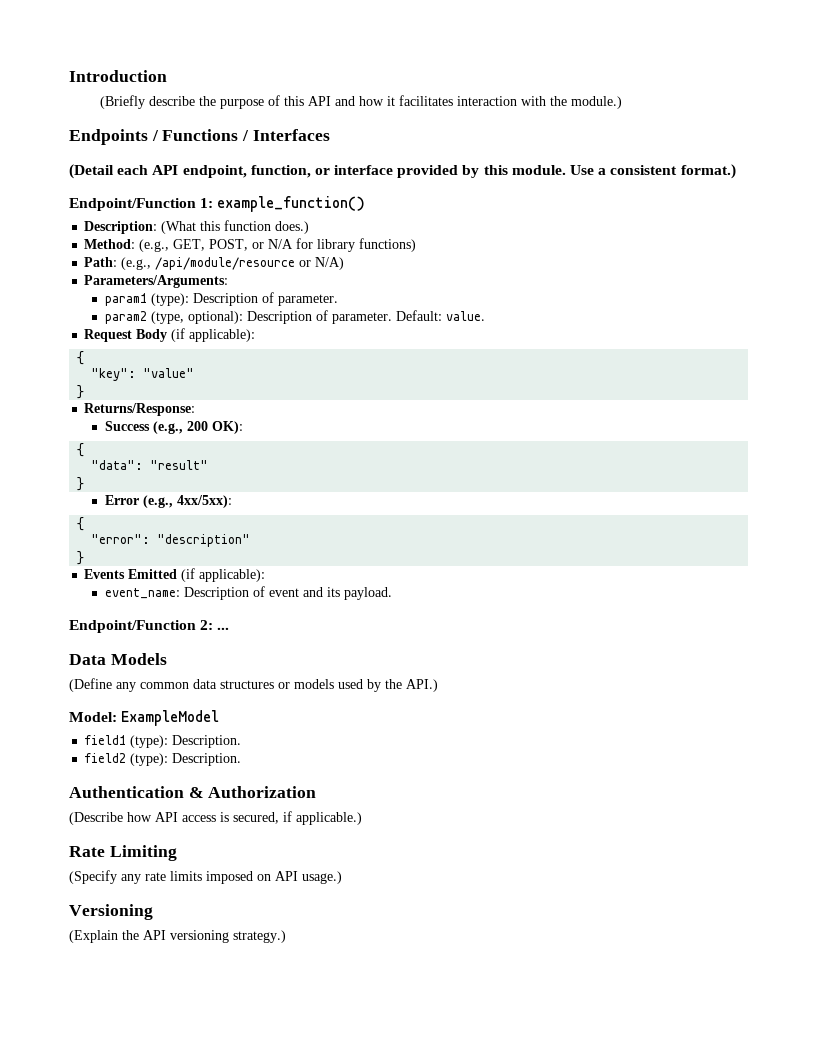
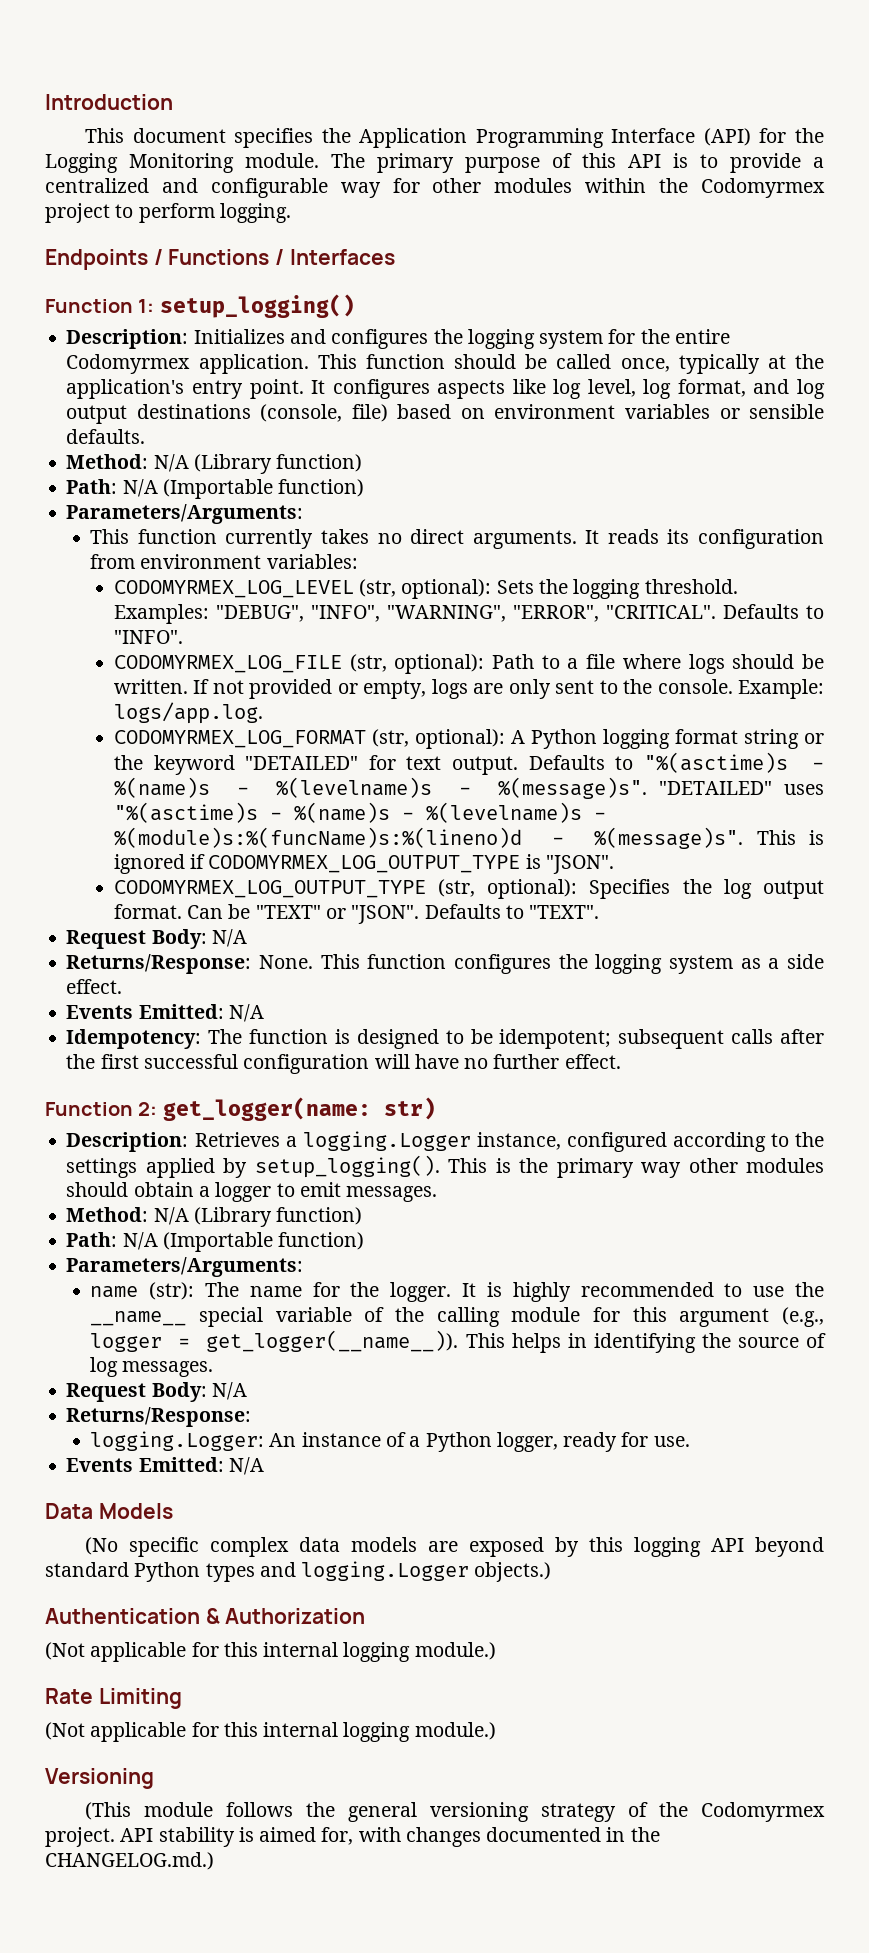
- (Briefly describe the purpose of this API and how it facilitates interaction with the module.)
+ This document specifies the Application Programming Interface (API) for the Logging Monitoring module. The primary purpose of this API is to provide a centralized and configurable way for other modules within the Codomyrmex project to perform logging.
- (Detail each API endpoint, function, or interface provided by this module. Use a consistent format.)
- Endpoint/Function 1: example_function()
- Description: (What this function does.)
- Method: (e.g., GET, POST, or N/A for library functions)
- Path: (e.g., /api/module/resource or N/A)
+ Function 1: setup_logging()
+ Description: Initializes and configures the logging system for the entire Codomyrmex application. This function should be called once, typically at the application's entry point. It configures aspects like log level, log format, and log output destinations (console, file) based on environment variables or sensible defaults.
+ Method: N/A (Library function)
+ Path: N/A (Importable function)
  Parameters/Arguments:
- param1 (type): Description of parameter.
- param2 (type, optional): Description of parameter. Default: value.
- Request Body (if applicable):
- {
- "key": "value"
- }
+ This function currently takes no direct arguments. It reads its configuration from environment variables:
+ CODOMYRMEX_LOG_LEVEL (str, optional): Sets the logging threshold. Examples: "DEBUG", "INFO", "WARNING", "ERROR", "CRITICAL". Defaults to "INFO".
+ CODOMYRMEX_LOG_FILE (str, optional): Path to a file where logs should be written. If not provided or empty, logs are only sent to the console. Example: logs/app.log.
+ CODOMYRMEX_LOG_FORMAT (str, optional): A Python logging format string or the keyword "DETAILED" for text output. Defaults to "%(asctime)s - %(name)s - %(levelname)s - %(message)s". "DETAILED" uses "%(asctime)s - %(name)s - %(levelname)s - %(module)s:%(funcName)s:%(lineno)d - %(message)s". This is ignored if CODOMYRMEX_LOG_OUTPUT_TYPE is "JSON".
+ CODOMYRMEX_LOG_OUTPUT_TYPE (str, optional): Specifies the log output format. Can be "TEXT" or "JSON". Defaults to "TEXT".
+ Request Body: N/A
+ Returns/Response: None. This function configures the logging system as a side effect.
+ Events Emitted: N/A
+ Idempotency: The function is designed to be idempotent; subsequent calls after the first successful configuration will have no further effect.
+ Function 2: get_logger(name: str)
+ Description: Retrieves a logging.Logger instance, configured according to the settings applied by setup_logging(). This is the primary way other modules should obtain a logger to emit messages.
+ Method: N/A (Library function)
+ Path: N/A (Importable function)
+ Parameters/Arguments:
+ name (str): The name for the logger. It is highly recommended to use the __name__ special variable of the calling module for this argument (e.g., logger = get_logger(__name__)). This helps in identifying the source of log messages.
+ Request Body: N/A
  Returns/Response:
- Success (e.g., 200 OK):
- {
- "data": "result"
- }
- Error (e.g., 4xx/5xx):
- {
- "error": "description"
- }
- Events Emitted (if applicable):
- event_name: Description of event and its payload.
- Endpoint/Function 2: ...
+ logging.Logger: An instance of a Python logger, ready for use.
+ Events Emitted: N/A
  Data Models
- (Define any common data structures or models used by the API.)
- Model: ExampleModel
- field1 (type): Description.
- field2 (type): Description.
+ (No specific complex data models are exposed by this logging API beyond standard Python types and logging.Logger objects.)
  Authentication & Authorization
- (Describe how API access is secured, if applicable.)
+ (Not applicable for this internal logging module.)
  Rate Limiting
- (Specify any rate limits imposed on API usage.)
+ (Not applicable for this internal logging module.)
  Versioning
- (Explain the API versioning strategy.)
+ (This module follows the general versioning strategy of the Codomyrmex project. API stability is aimed for, with changes documented in the CHANGELOG.md.)

